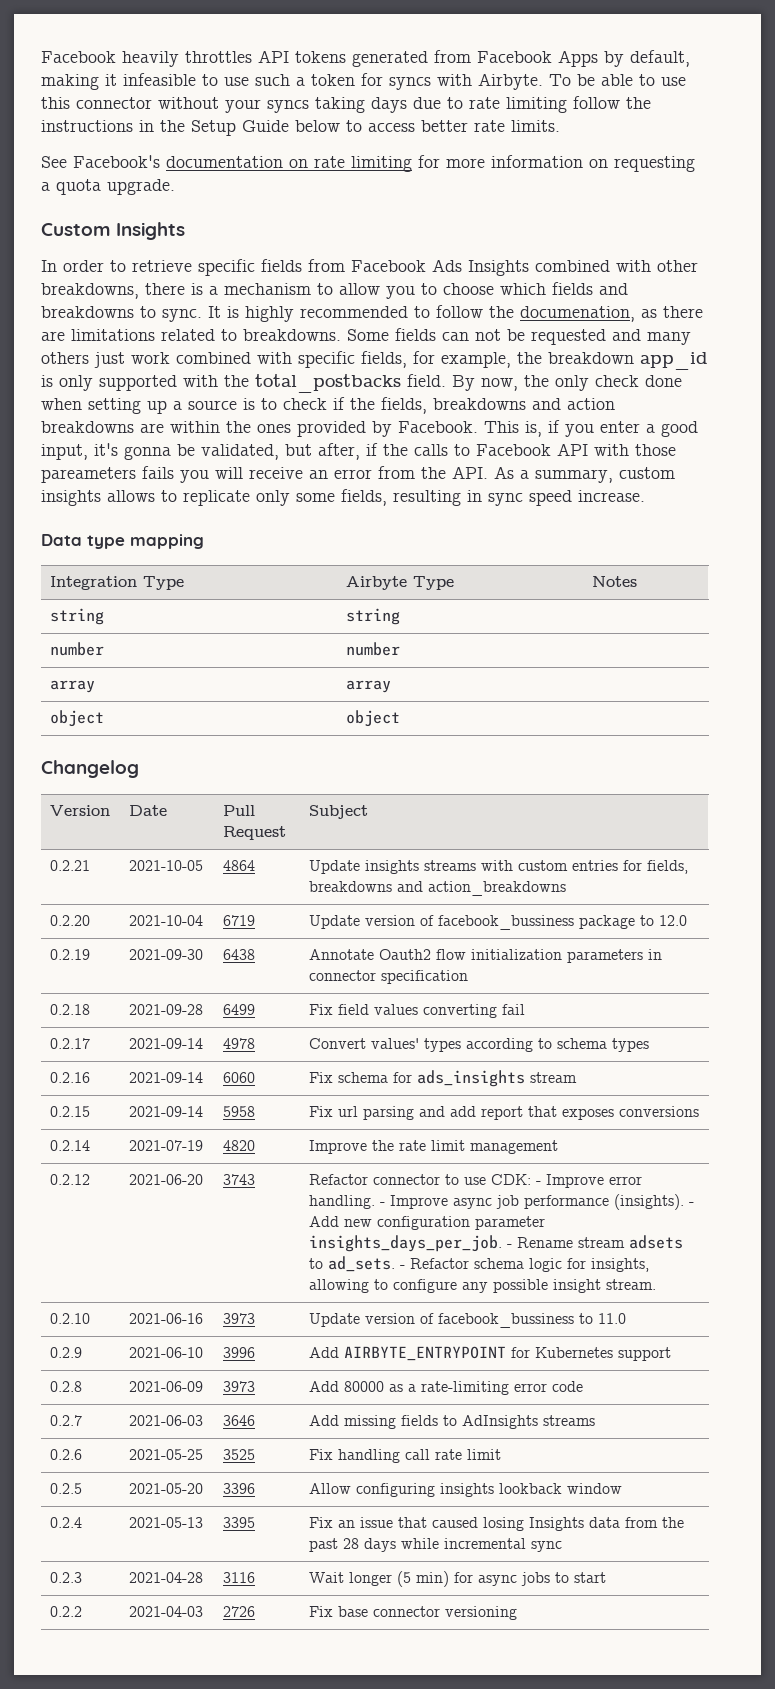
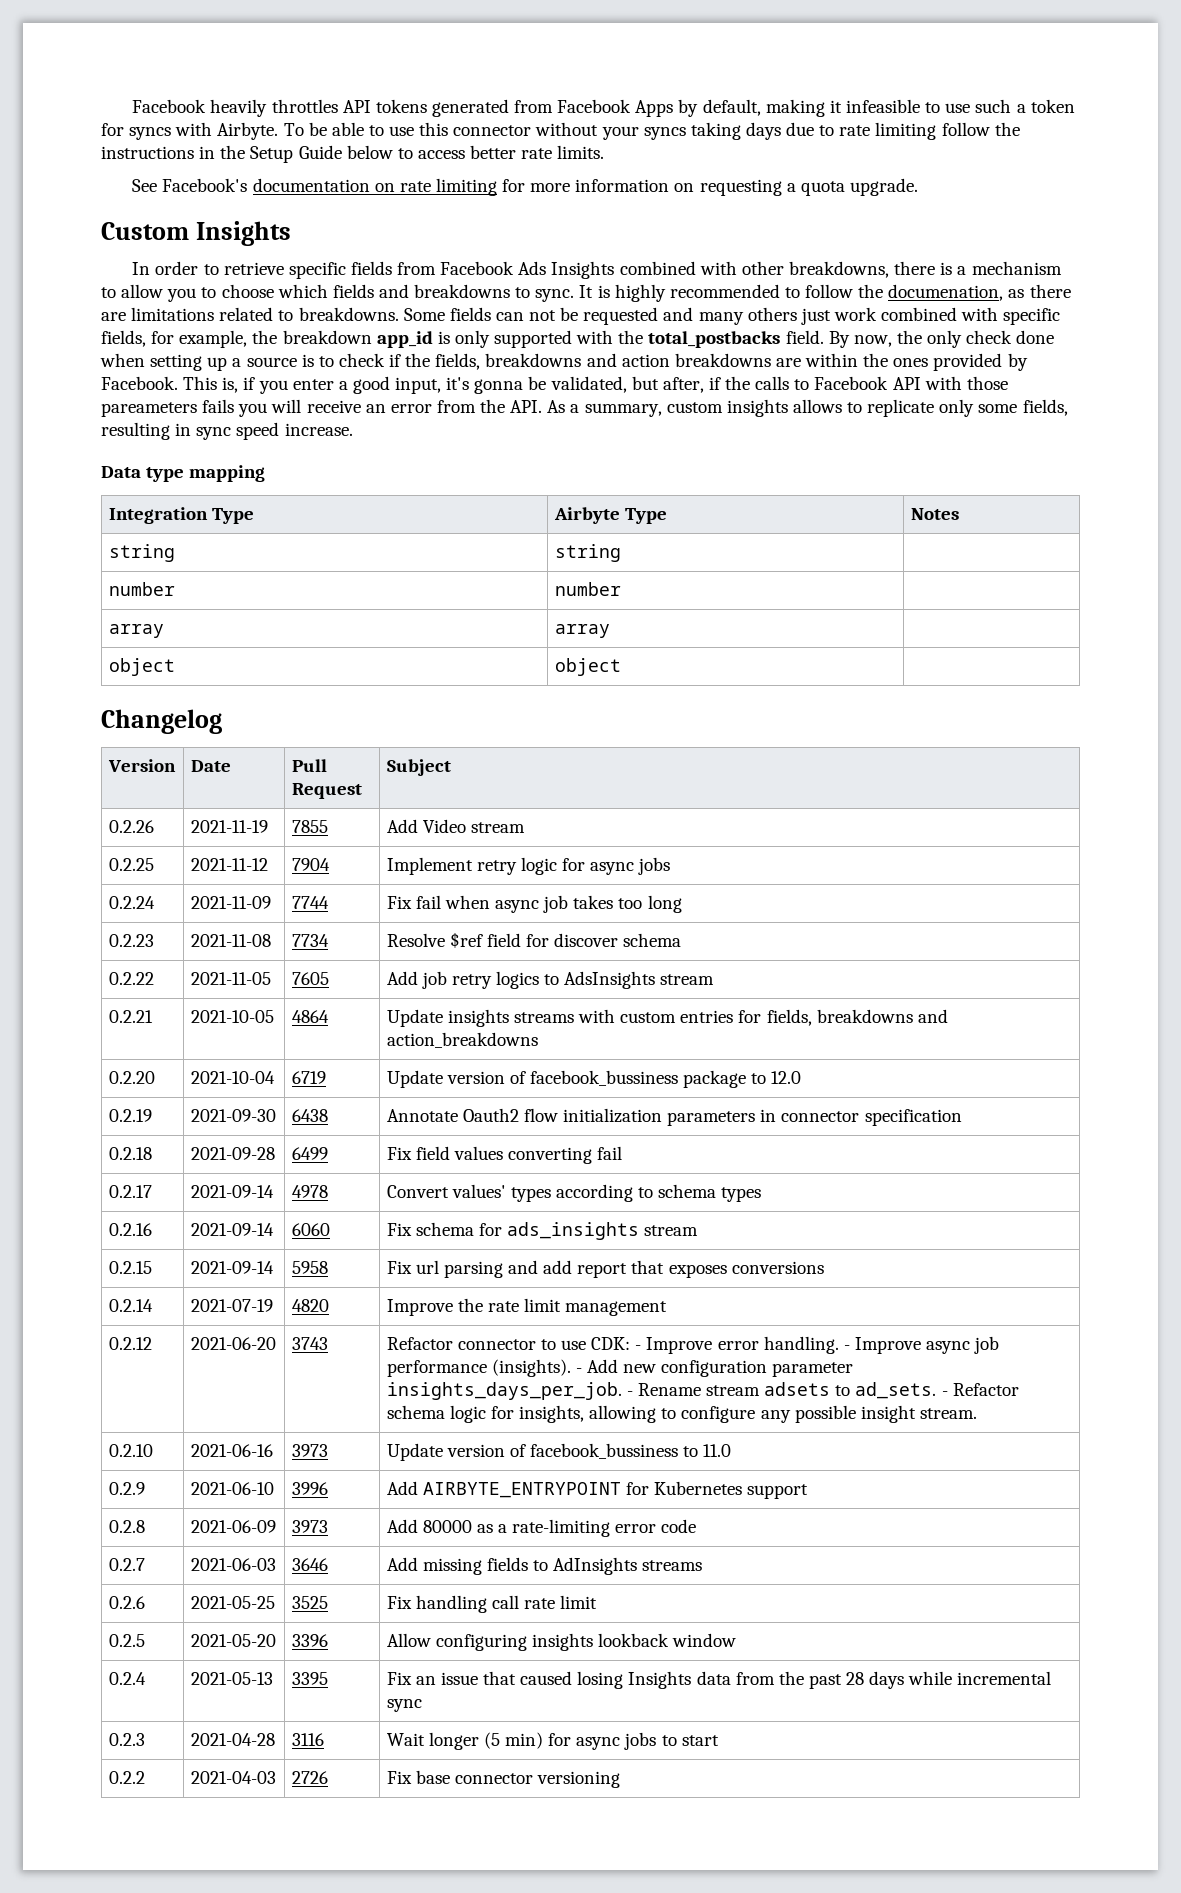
+ 0.2.26 | 2021-11-19 | 7855 | Add Video stream
+ 0.2.25 | 2021-11-12 | 7904 | Implement retry logic for async jobs
+ 0.2.24 | 2021-11-09 | 7744 | Fix fail when async job takes too long
+ 0.2.23 | 2021-11-08 | 7734 | Resolve $ref field for discover schema
+ 0.2.22 | 2021-11-05 | 7605 | Add job retry logics to AdsInsights stream

